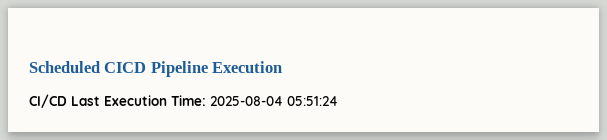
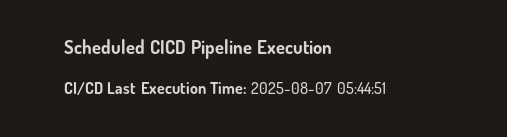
- CI/CD Last Execution Time: 2025-08-04 05:51:24
+ CI/CD Last Execution Time: 2025-08-07 05:44:51

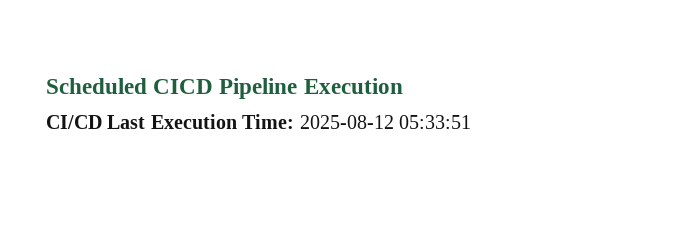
- CI/CD Last Execution Time: 2025-08-07 05:44:51
+ CI/CD Last Execution Time: 2025-08-12 05:33:51

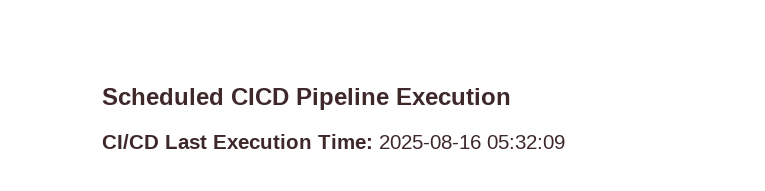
- CI/CD Last Execution Time: 2025-08-12 05:33:51
+ CI/CD Last Execution Time: 2025-08-16 05:32:09

